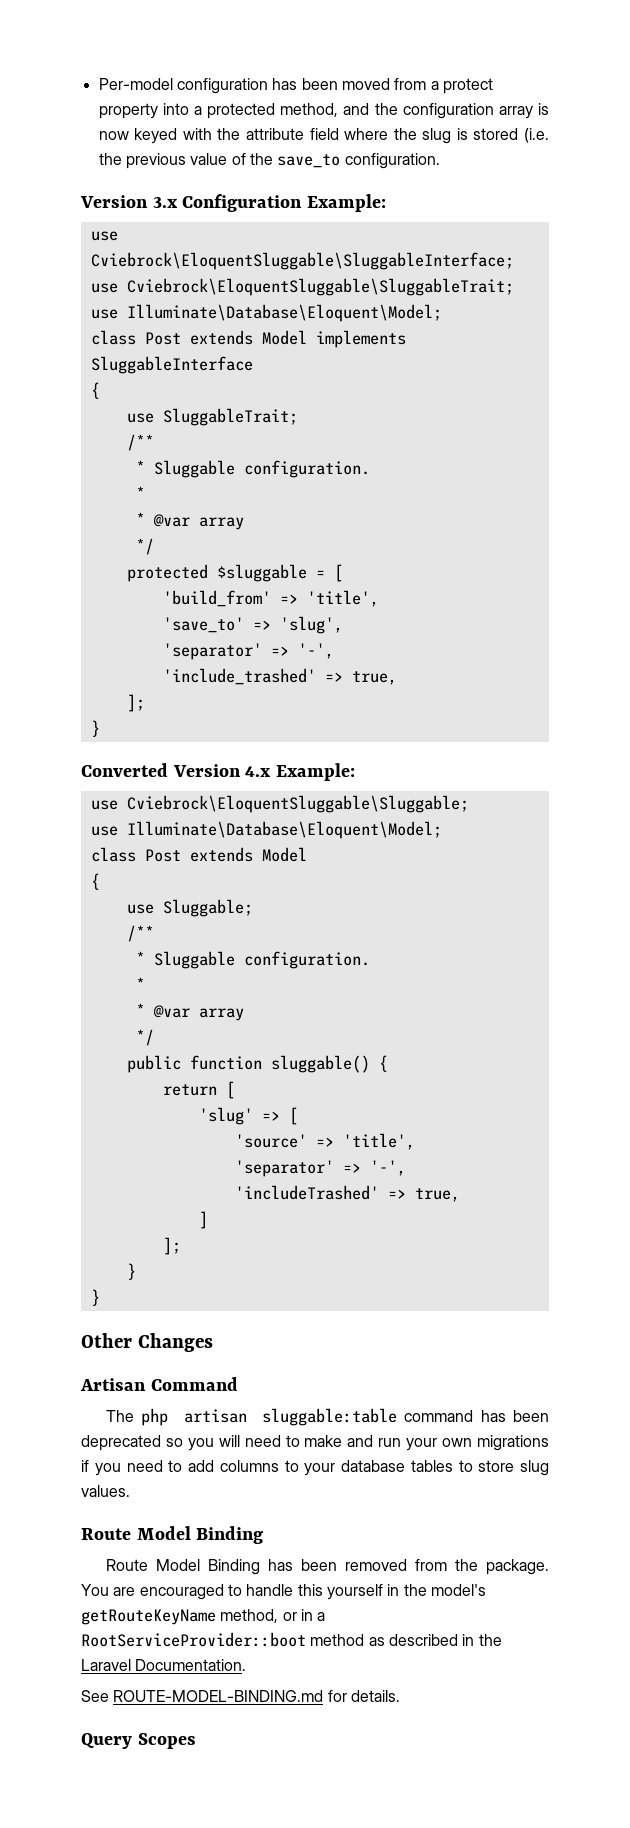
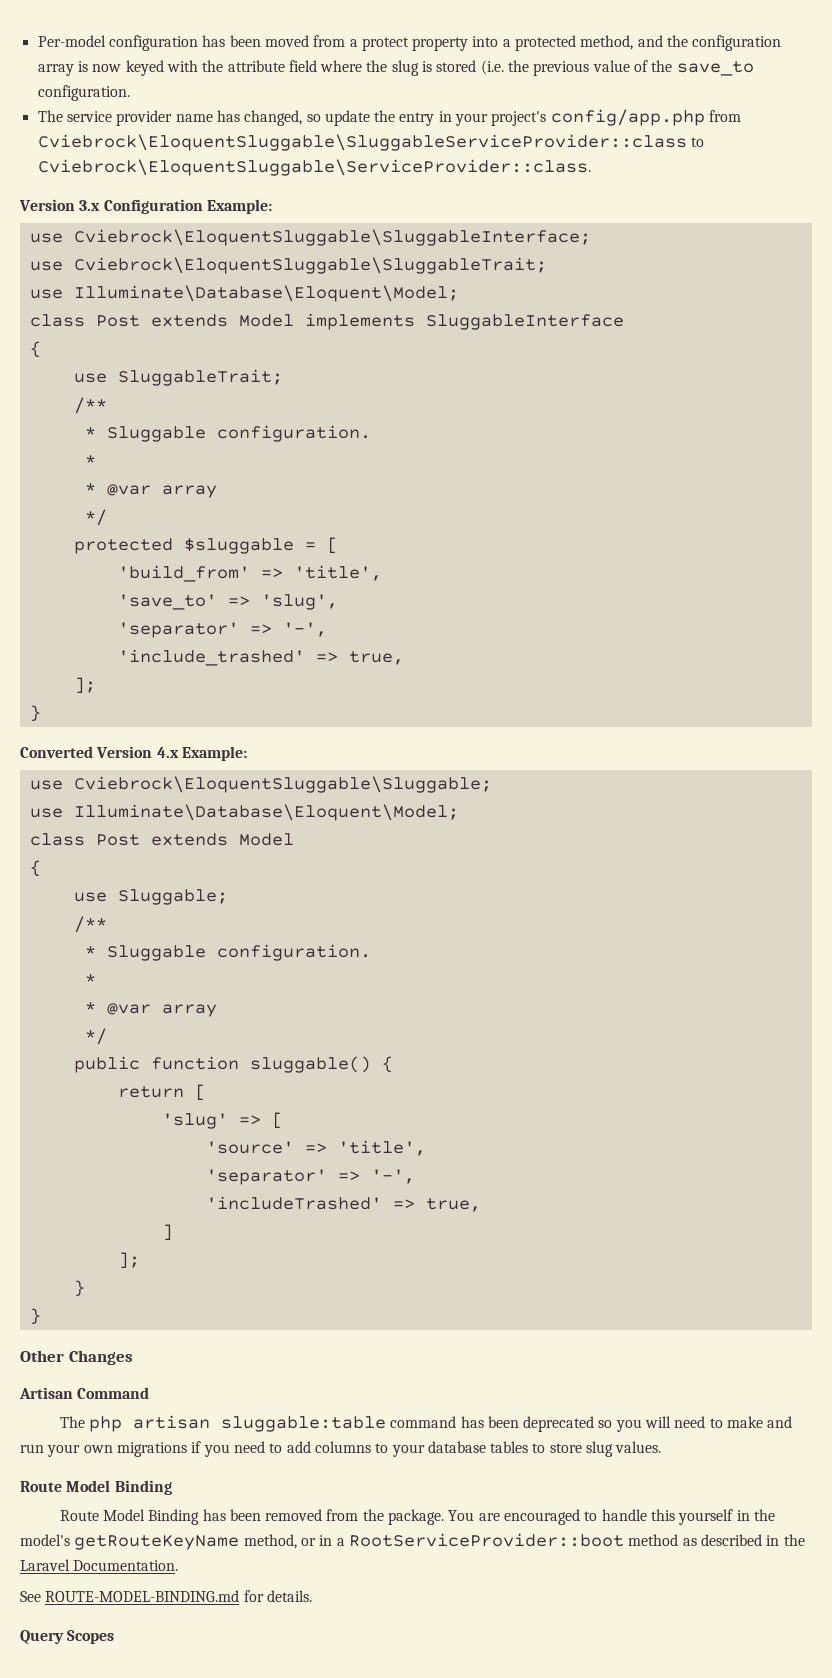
+ The service provider name has changed, so update the entry in your project's config/app.php from Cviebrock\EloquentSluggable\SluggableServiceProvider::class to Cviebrock\EloquentSluggable\ServiceProvider::class.

